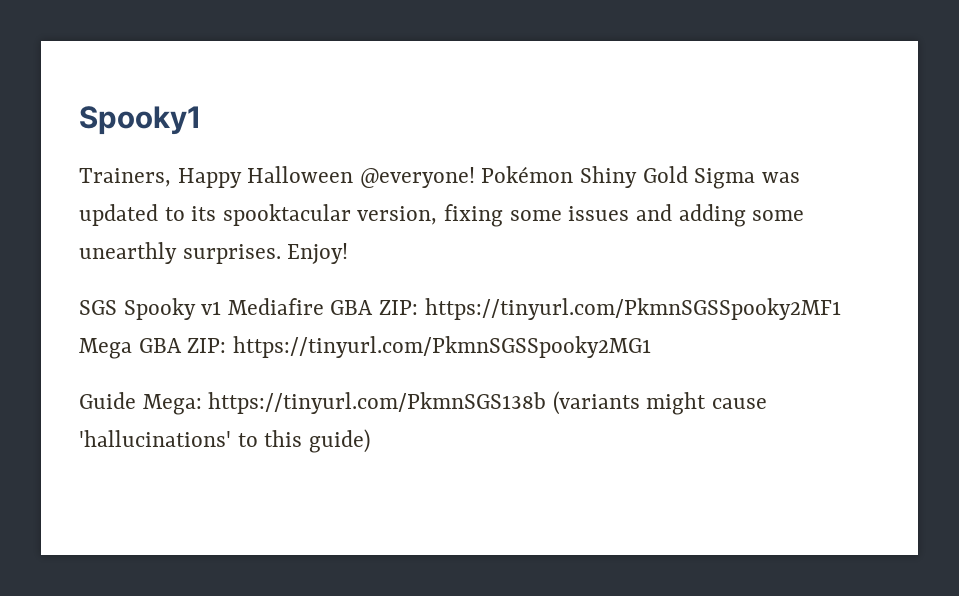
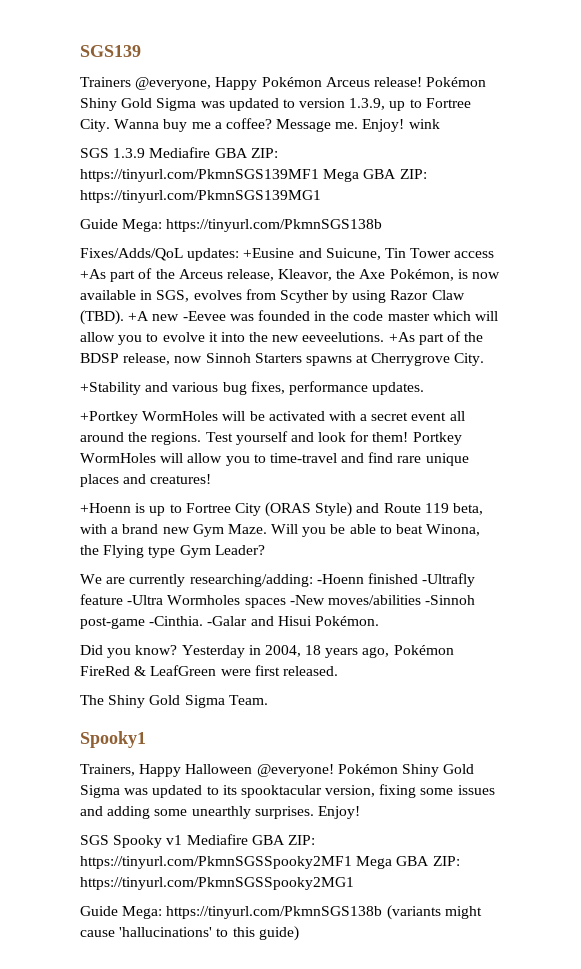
+ SGS139
+ Trainers @everyone, Happy Pokémon Arceus release! Pokémon Shiny Gold Sigma was updated to version 1.3.9, up to Fortree City. Wanna buy me a coffee? Message me. Enjoy! wink
+ SGS 1.3.9 Mediafire GBA ZIP: https://tinyurl.com/PkmnSGS139MF1 Mega GBA ZIP: https://tinyurl.com/PkmnSGS139MG1
+ Guide Mega: https://tinyurl.com/PkmnSGS138b
+ Fixes/Adds/QoL updates: +Eusine and Suicune, Tin Tower access +As part of the Arceus release, Kleavor, the Axe Pokémon, is now available in SGS, evolves from Scyther by using Razor Claw (TBD). +A new -Eevee was founded in the code master which will allow you to evolve it into the new eeveelutions. +As part of the BDSP release, now Sinnoh Starters spawns at Cherrygrove City.
+ +Stability and various bug fixes, performance updates.
+ +Portkey WormHoles will be activated with a secret event all around the regions. Test yourself and look for them! Portkey WormHoles will allow you to time-travel and find rare unique places and creatures!
+ +Hoenn is up to Fortree City (ORAS Style) and Route 119 beta, with a brand new Gym Maze. Will you be able to beat Winona, the Flying type Gym Leader?
+ We are currently researching/adding: -Hoenn finished -Ultrafly feature -Ultra Wormholes spaces -New moves/abilities -Sinnoh post-game -Cinthia. -Galar and Hisui Pokémon.
+ Did you know? Yesterday in 2004, 18 years ago, Pokémon FireRed & LeafGreen were first released.
+ The Shiny Gold Sigma Team.

